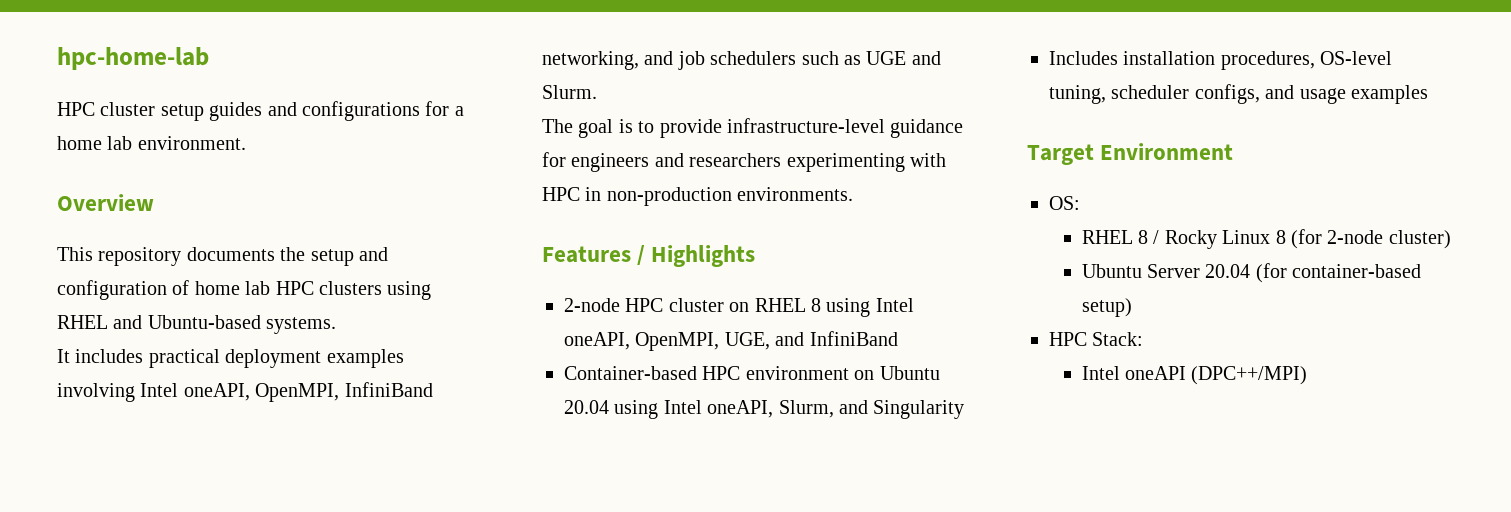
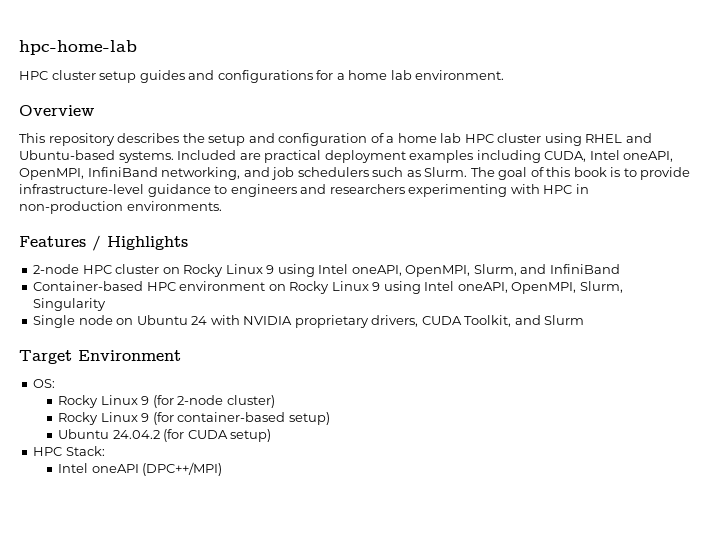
- This repository documents the setup and configuration of home lab HPC clusters using RHEL and Ubuntu-based systems.
- It includes practical deployment examples involving Intel oneAPI, OpenMPI, InfiniBand networking, and job schedulers such as UGE and Slurm.
- The goal is to provide infrastructure-level guidance for engineers and researchers experimenting with HPC in non-production environments.
+ This repository describes the setup and configuration of a home lab HPC cluster using RHEL and Ubuntu-based systems. Included are practical deployment examples including CUDA, Intel oneAPI, OpenMPI, InfiniBand networking, and job schedulers such as Slurm. The goal of this book is to provide infrastructure-level guidance to engineers and researchers experimenting with HPC in non-production environments.
- 2-node HPC cluster on RHEL 8 using Intel oneAPI, OpenMPI, UGE, and InfiniBand
+ 2-node HPC cluster on Rocky Linux 9 using Intel oneAPI, OpenMPI, Slurm, and InfiniBand
- Container-based HPC environment on Ubuntu 20.04 using Intel oneAPI, Slurm, and Singularity
+ Container-based HPC environment on Rocky Linux 9 using Intel oneAPI, OpenMPI, Slurm, Singularity
- Includes installation procedures, OS-level tuning, scheduler configs, and usage examples
+ Single node on Ubuntu 24 with NVIDIA proprietary drivers, CUDA Toolkit, and Slurm
- RHEL 8 / Rocky Linux 8 (for 2-node cluster)
+ Rocky Linux 9 (for 2-node cluster)
- Ubuntu Server 20.04 (for container-based setup)
+ Rocky Linux 9 (for container-based setup)
+ Ubuntu 24.04.2 (for CUDA setup)

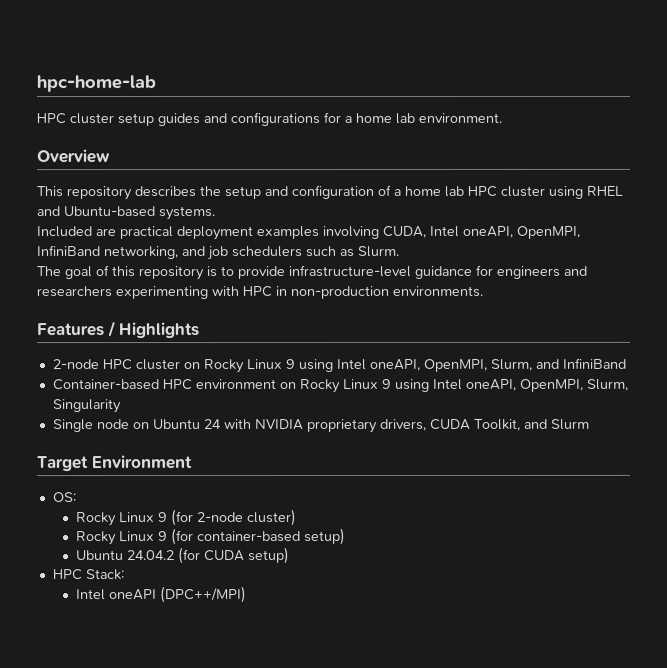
- This repository describes the setup and configuration of a home lab HPC cluster using RHEL and Ubuntu-based systems. Included are practical deployment examples including CUDA, Intel oneAPI, OpenMPI, InfiniBand networking, and job schedulers such as Slurm. The goal of this book is to provide infrastructure-level guidance to engineers and researchers experimenting with HPC in non-production environments.
+ This repository describes the setup and configuration of a home lab HPC cluster using RHEL and Ubuntu-based systems.
+ Included are practical deployment examples involving CUDA, Intel oneAPI, OpenMPI, InfiniBand networking, and job schedulers such as Slurm.
+ The goal of this repository is to provide infrastructure-level guidance for engineers and researchers experimenting with HPC in non-production environments.

